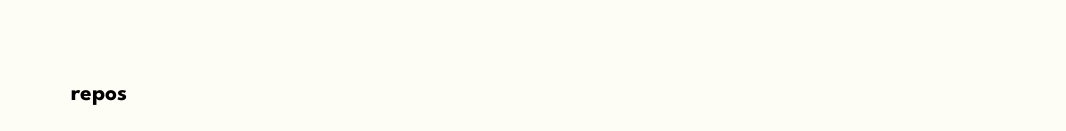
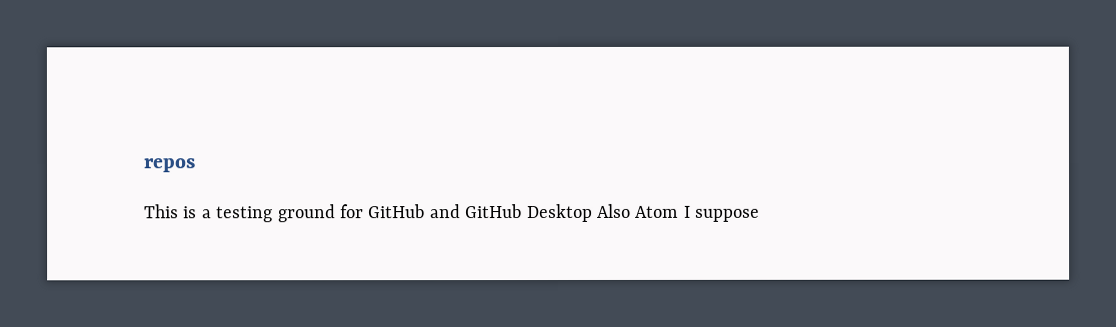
+ This is a testing ground for GitHub and GitHub Desktop Also Atom I suppose

